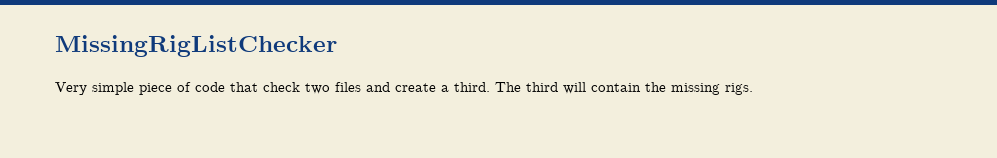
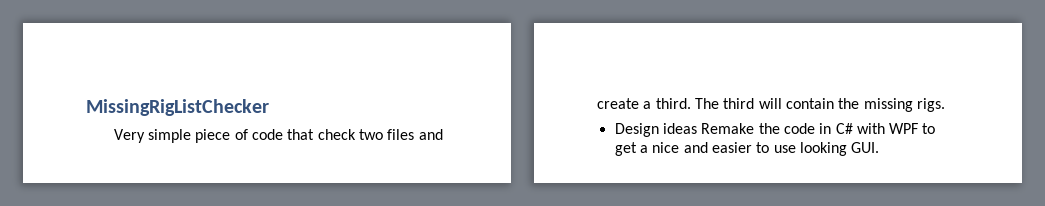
+ Design ideas Remake the code in C# with WPF to get a nice and easier to use looking GUI.

